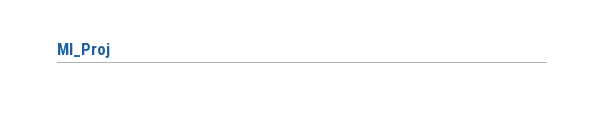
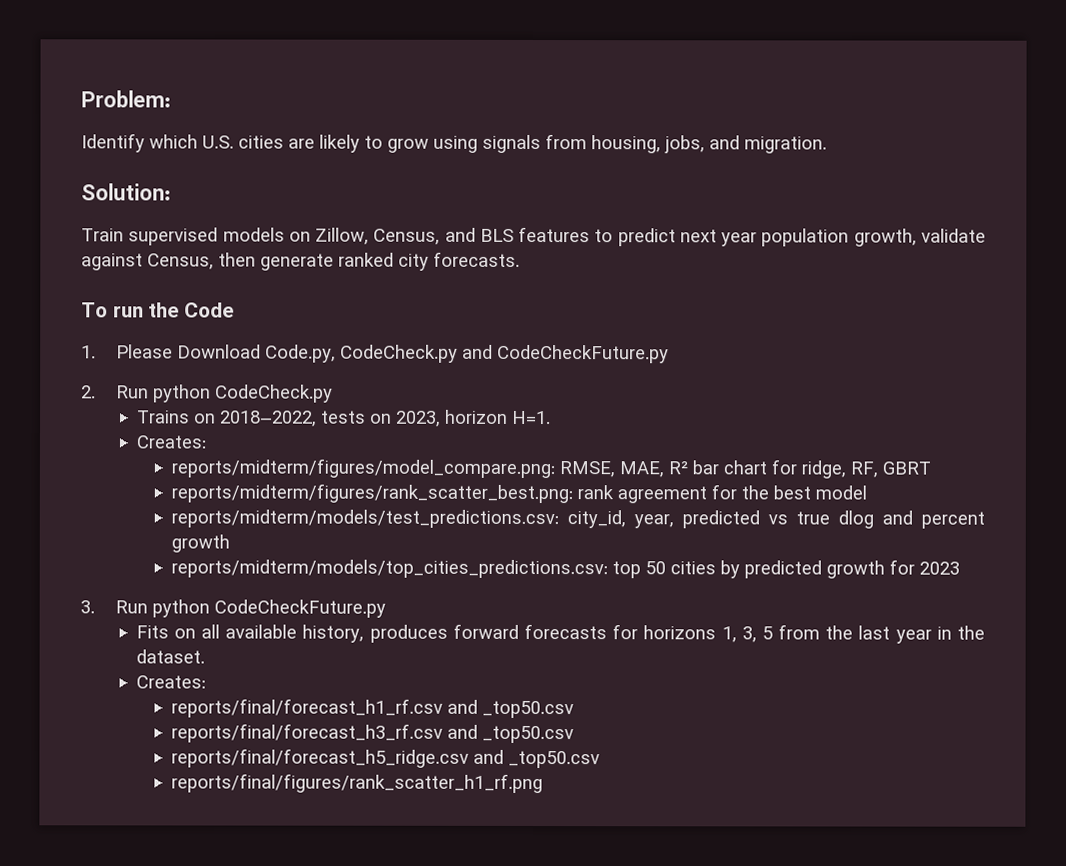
- Ml_Proj
+ Problem:
+ Identify which U.S. cities are likely to grow using signals from housing, jobs, and migration.
+ Solution:
+ Train supervised models on Zillow, Census, and BLS features to predict next year population growth, validate against Census, then generate ranked city forecasts.
+ To run the Code
+ 1. Please Download Code.py, CodeCheck.py and CodeCheckFuture.py
+ 2. Run python CodeCheck.py
+ Trains on 2018–2022, tests on 2023, horizon H=1.
+ Creates:
+ reports/midterm/figures/model_compare.png: RMSE, MAE, R² bar chart for ridge, RF, GBRT
+ reports/midterm/figures/rank_scatter_best.png: rank agreement for the best model
+ reports/midterm/models/test_predictions.csv: city_id, year, predicted vs true dlog and percent growth
+ reports/midterm/models/top_cities_predictions.csv: top 50 cities by predicted growth for 2023
+ 3. Run python CodeCheckFuture.py
+ Fits on all available history, produces forward forecasts for horizons 1, 3, 5 from the last year in the dataset.
+ Creates:
+ reports/final/forecast_h1_rf.csv and _top50.csv
+ reports/final/forecast_h3_rf.csv and _top50.csv
+ reports/final/forecast_h5_ridge.csv and _top50.csv
+ reports/final/figures/rank_scatter_h1_rf.png

